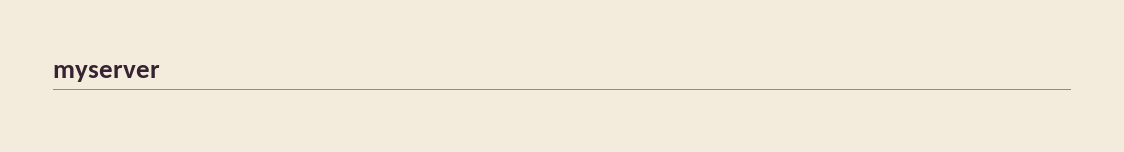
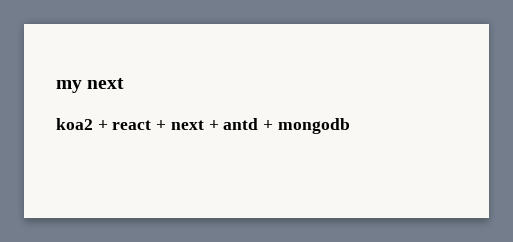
- myserver
+ my next
+ koa2 + react + next + antd + mongodb

